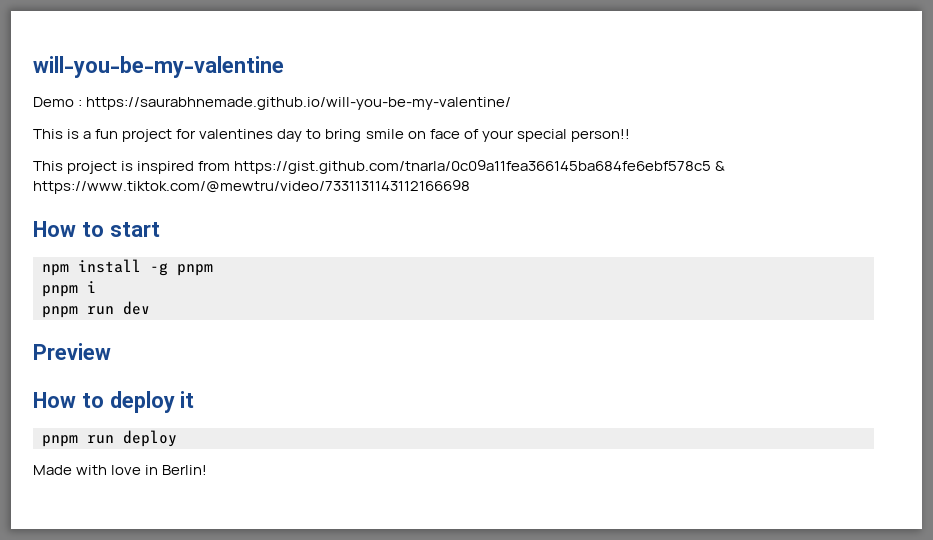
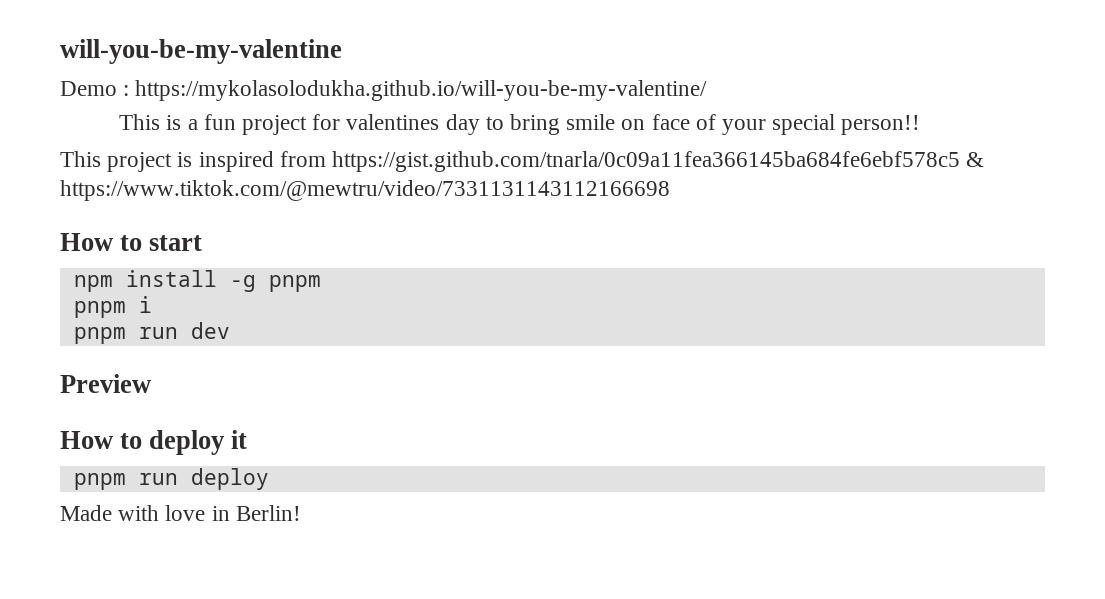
- Demo : https://saurabhnemade.github.io/will-you-be-my-valentine/
+ Demo : https://mykolasolodukha.github.io/will-you-be-my-valentine/

